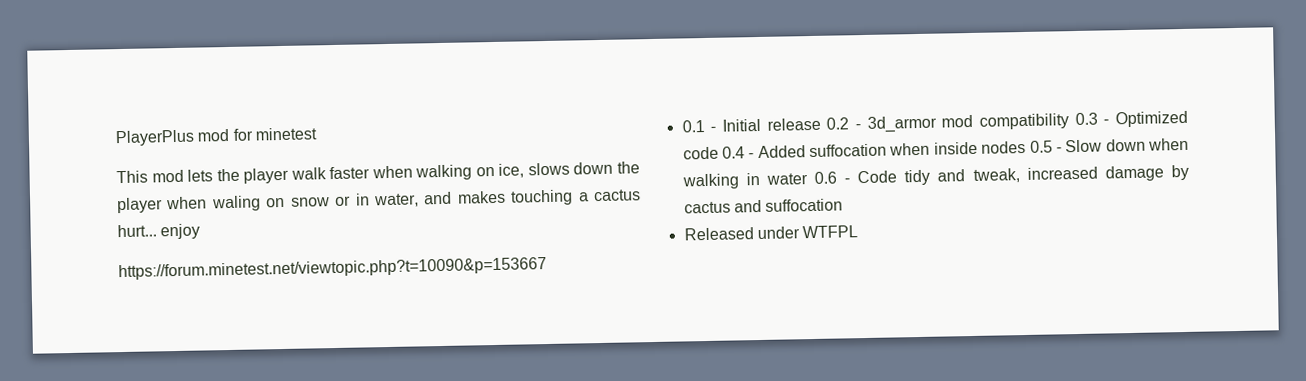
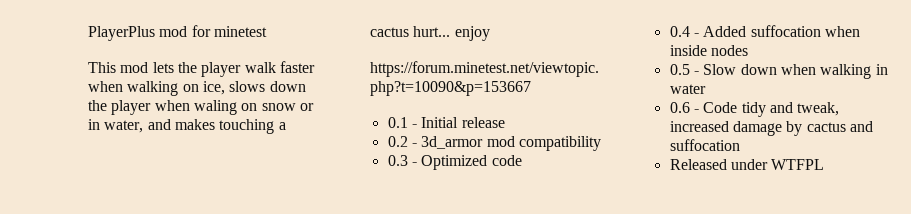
- 0.1 - Initial release 0.2 - 3d_armor mod compatibility 0.3 - Optimized code 0.4 - Added suffocation when inside nodes 0.5 - Slow down when walking in water 0.6 - Code tidy and tweak, increased damage by cactus and suffocation
+ 0.1 - Initial release
+ 0.2 - 3d_armor mod compatibility
+ 0.3 - Optimized code
+ 0.4 - Added suffocation when inside nodes
+ 0.5 - Slow down when walking in water
+ 0.6 - Code tidy and tweak, increased damage by cactus and suffocation

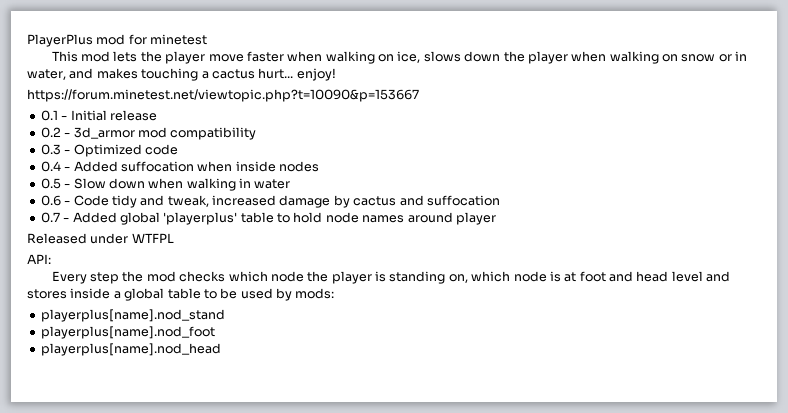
- This mod lets the player walk faster when walking on ice, slows down the player when waling on snow or in water, and makes touching a cactus hurt... enjoy
+ This mod lets the player move faster when walking on ice, slows down the player when walking on snow or in water, and makes touching a cactus hurt... enjoy!
+ 0.7 - Added global 'playerplus' table to hold node names around player
  Released under WTFPL
+ API:
+ Every step the mod checks which node the player is standing on, which node is at foot and head level and stores inside a global table to be used by mods:
+ playerplus[name].nod_stand
+ playerplus[name].nod_foot
+ playerplus[name].nod_head

